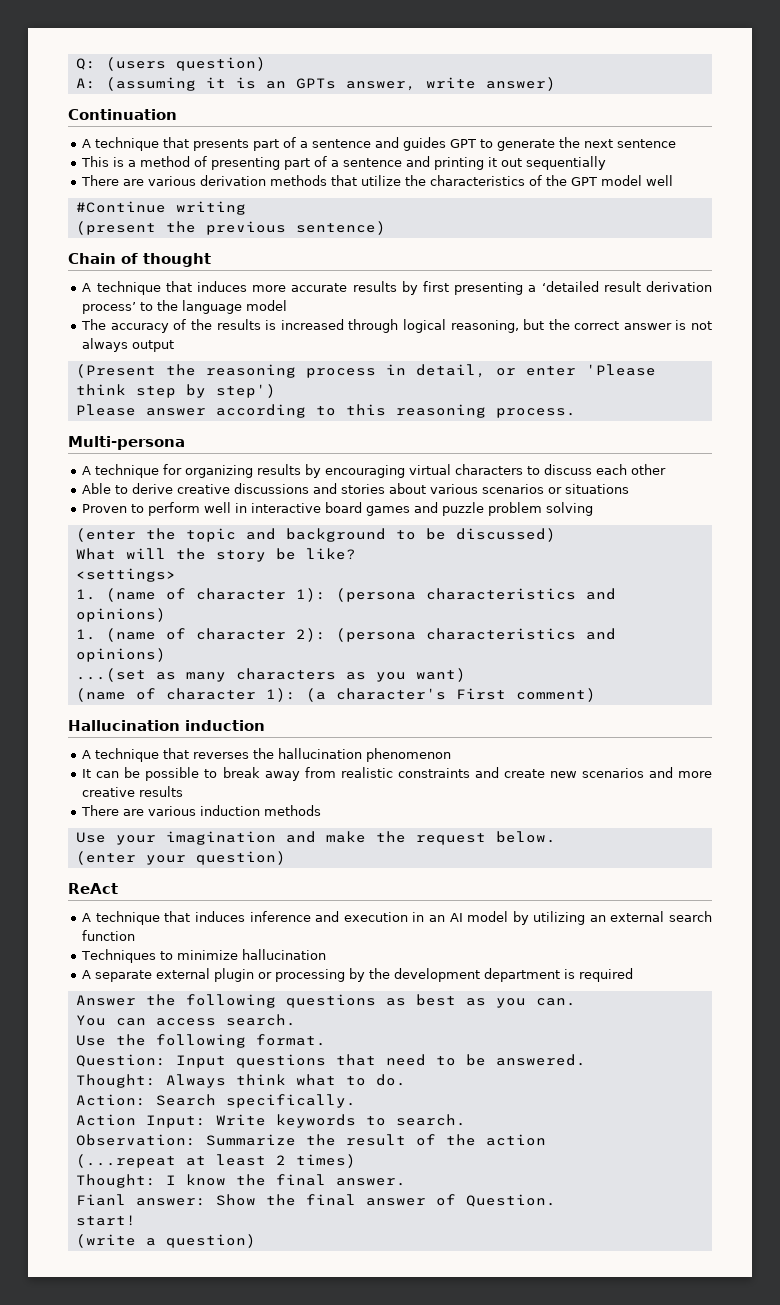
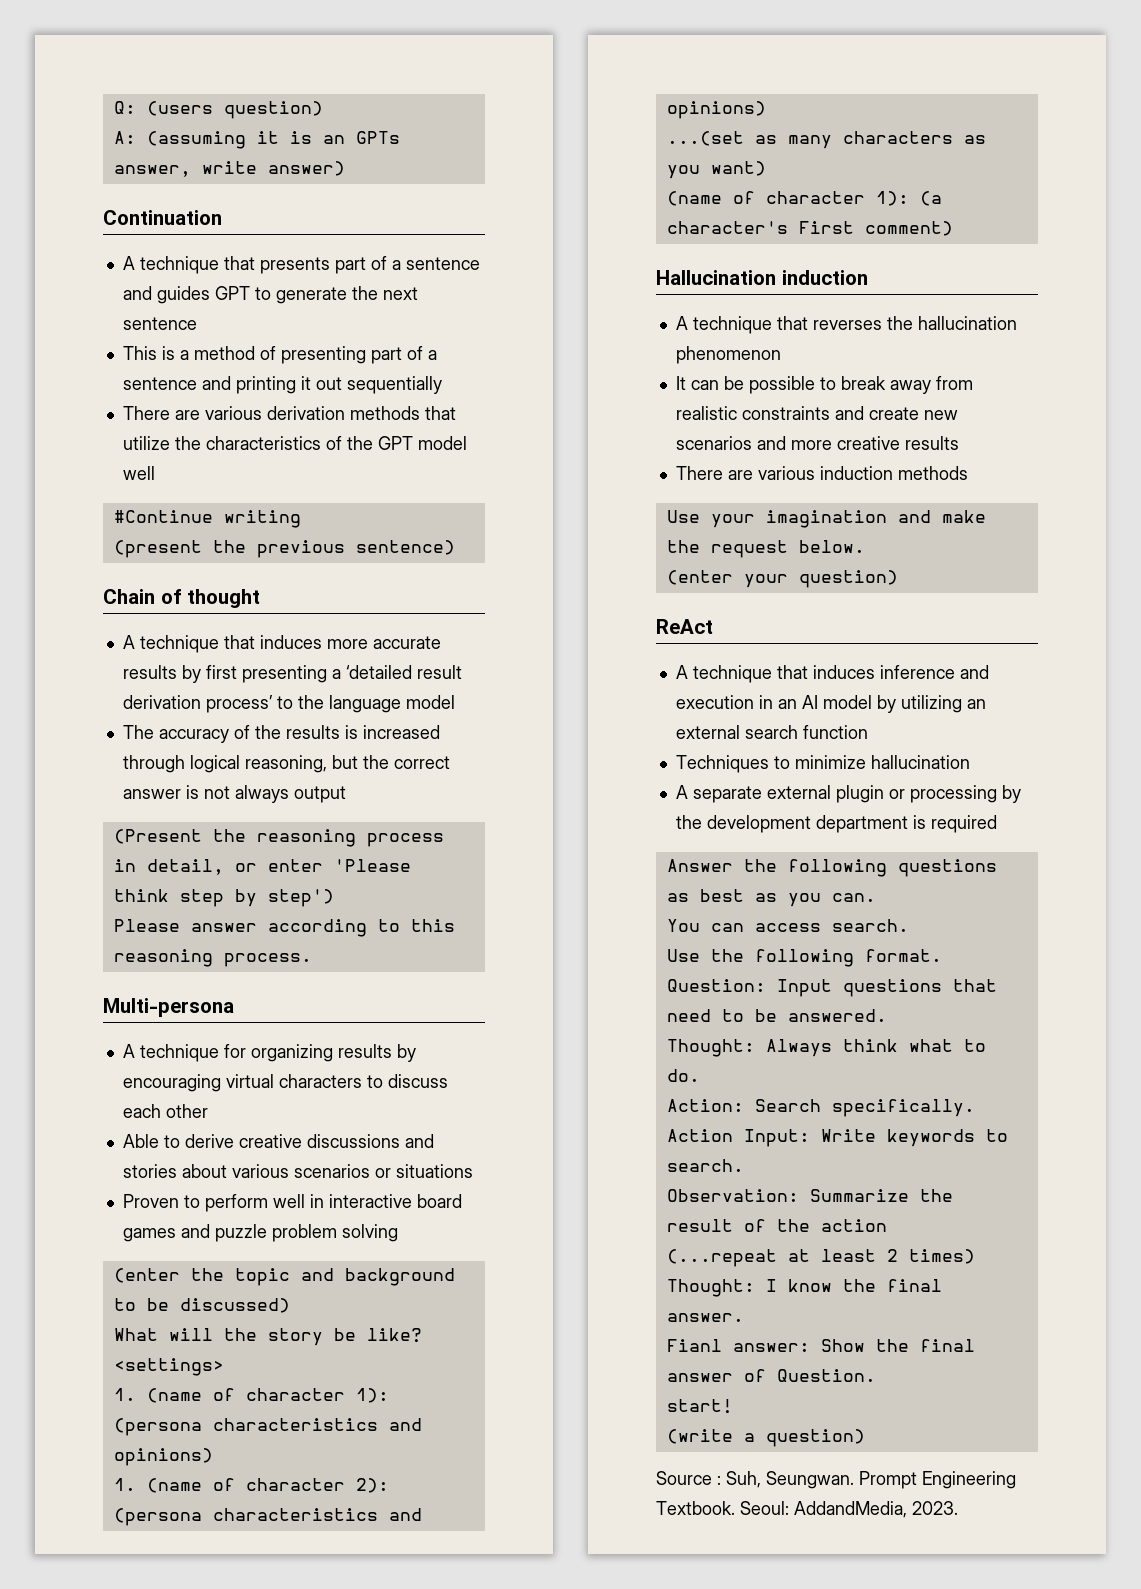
+ Source : Suh, Seungwan. Prompt Engineering Textbook. Seoul: AddandMedia, 2023.

